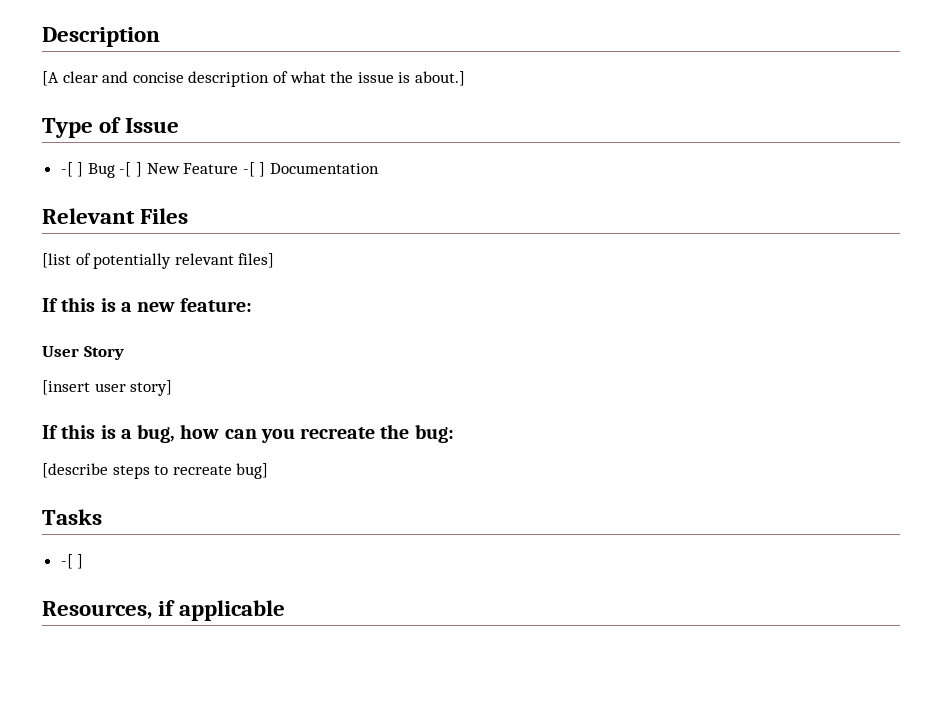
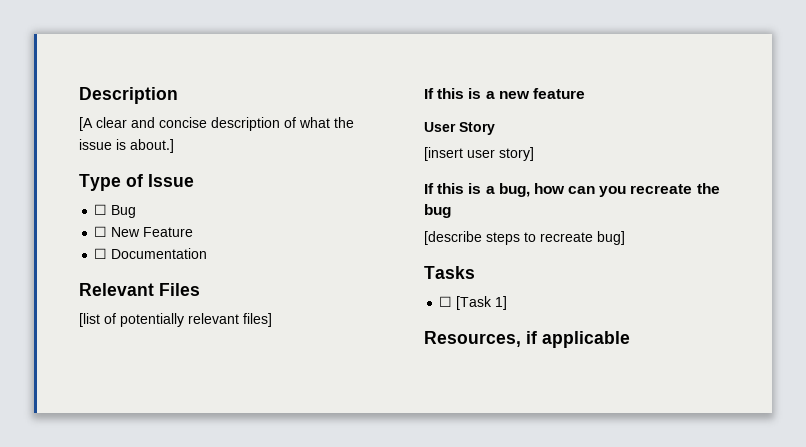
- -[ ] Bug -[ ] New Feature -[ ] Documentation
+ ☐ Bug
+ ☐ New Feature
+ ☐ Documentation
- If this is a new feature:
+ If this is a new feature
- If this is a bug, how can you recreate the bug:
+ If this is a bug, how can you recreate the bug
  Tasks
- -[ ]
+ ☐ [Task 1]

